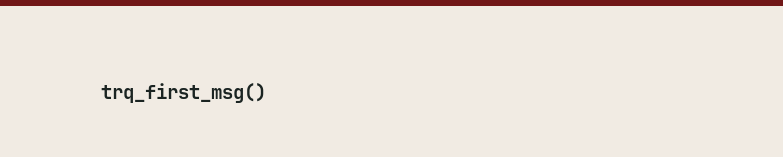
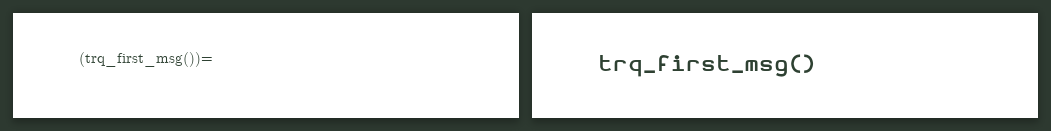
+ (trq_first_msg())=

